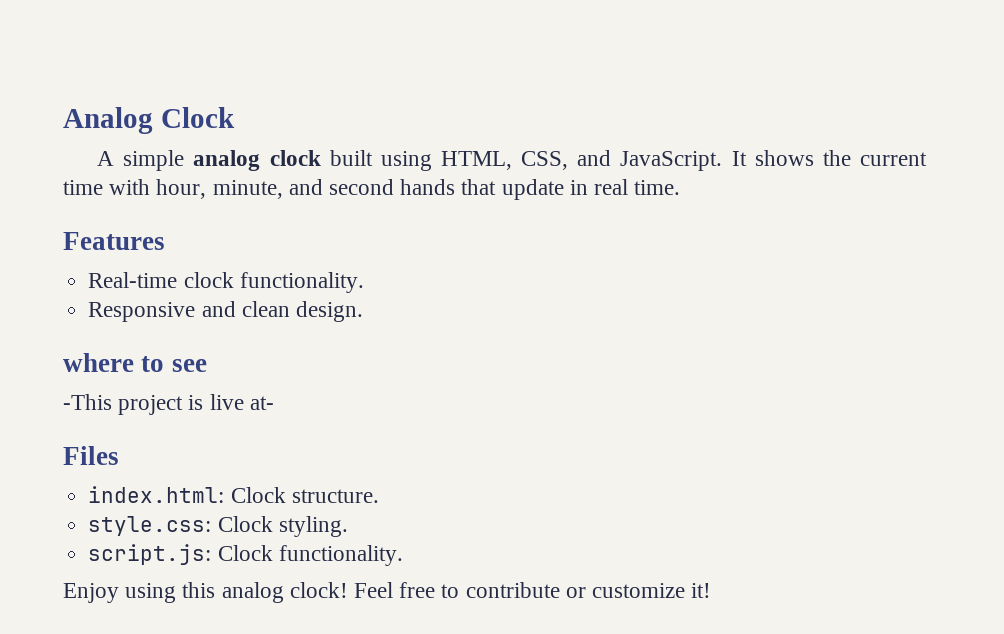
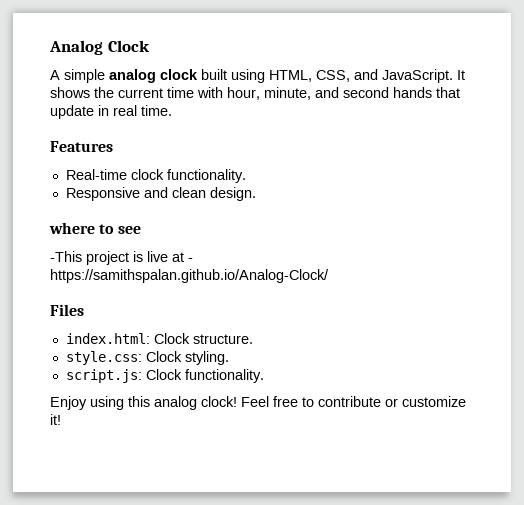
- -This project is live at-
+ -This project is live at - https://samithspalan.github.io/Analog-Clock/

